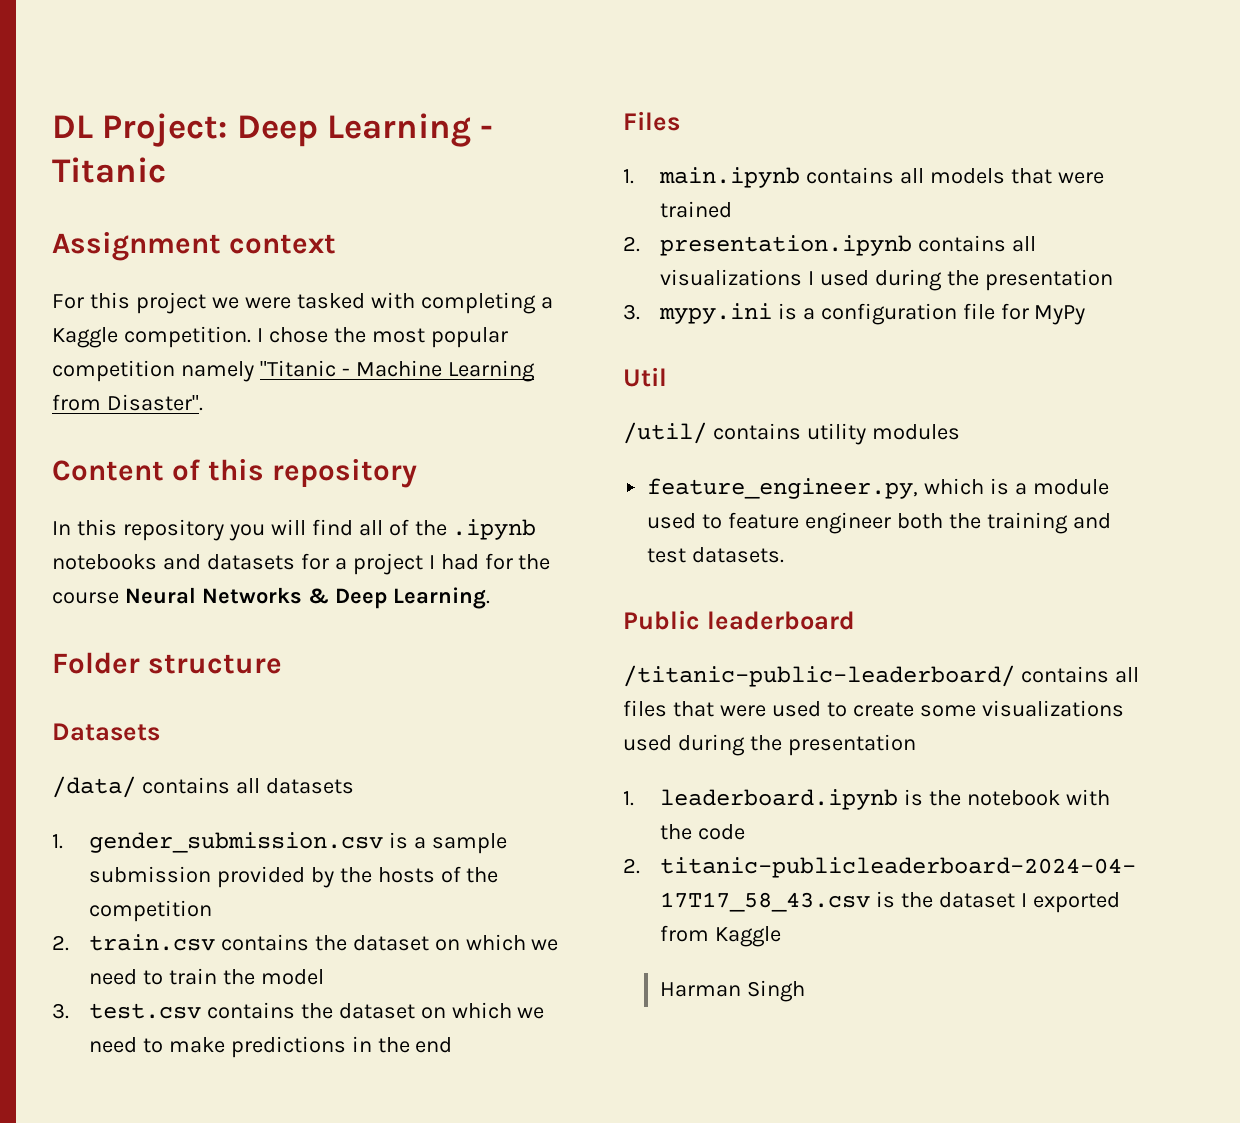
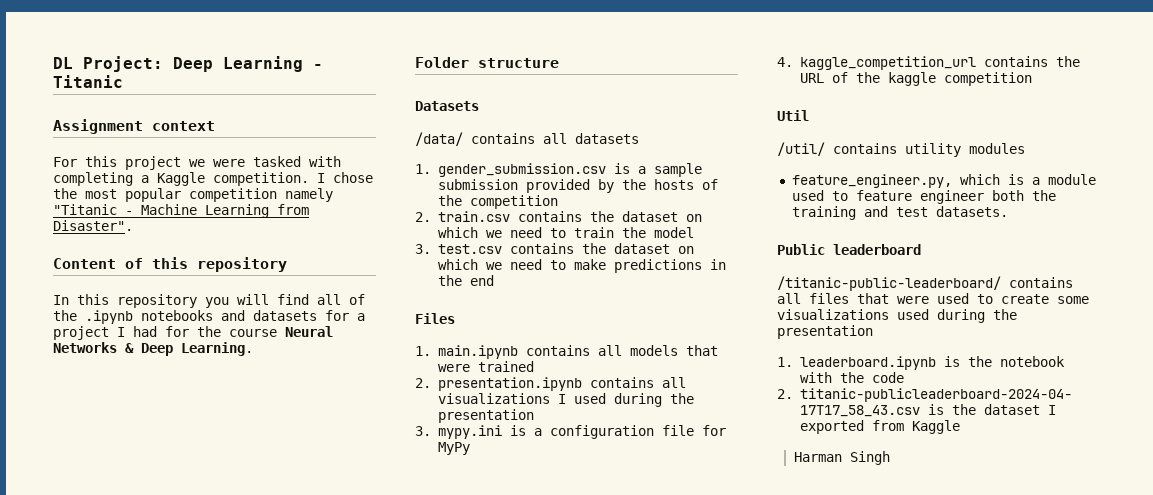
+ 4. kaggle_competition_url contains the URL of the kaggle competition

